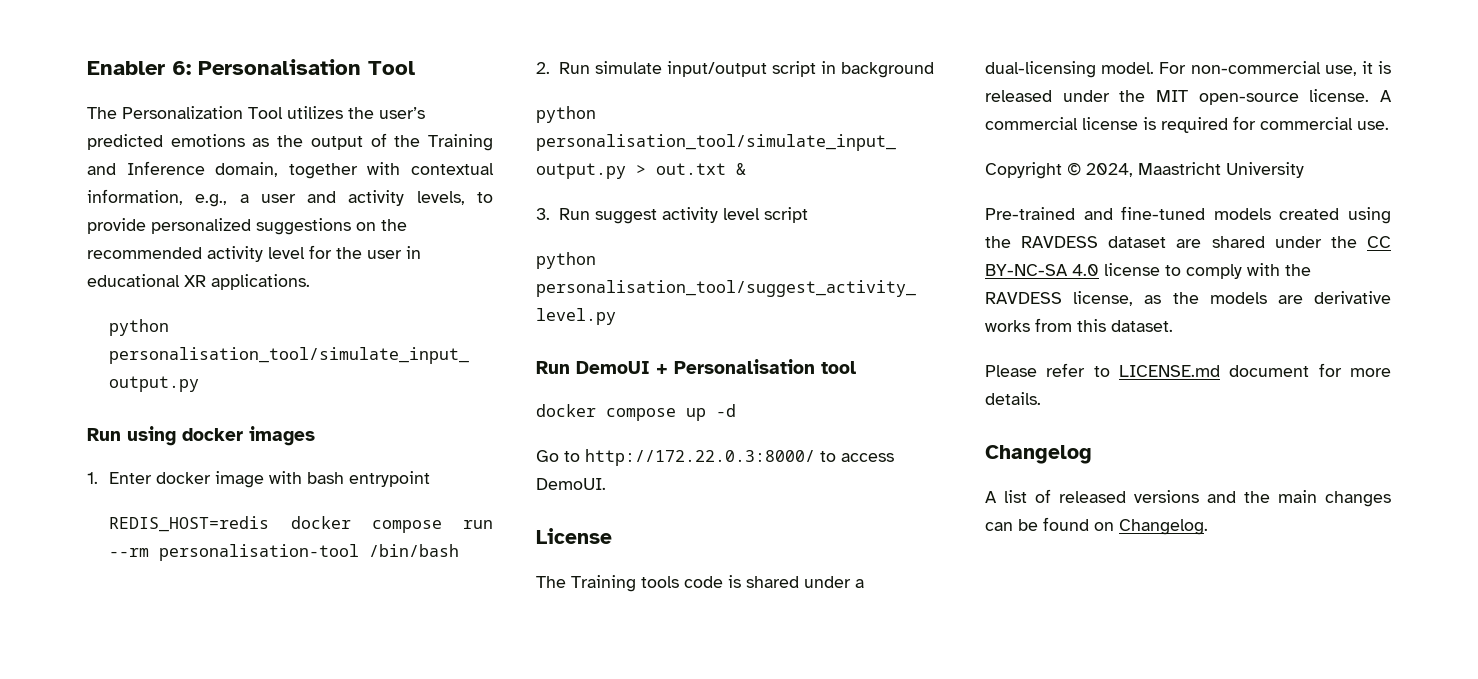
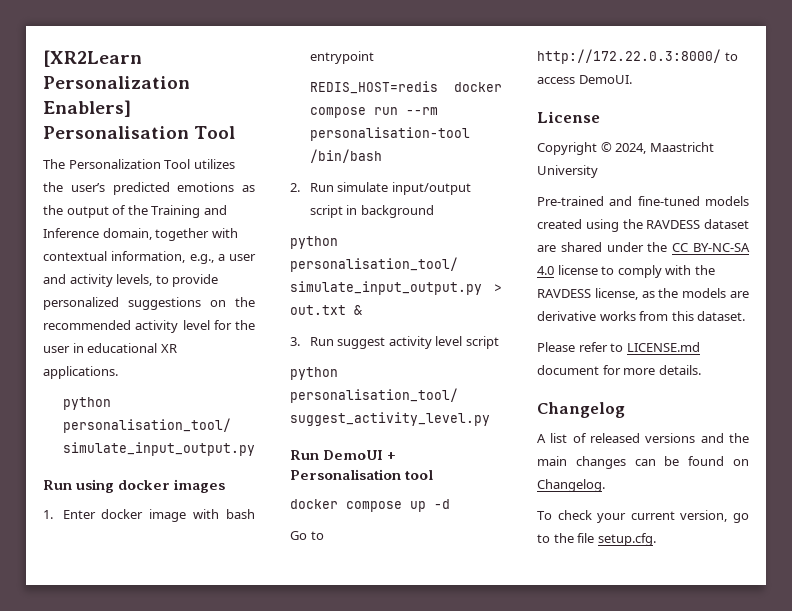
- Enabler 6: Personalisation Tool
+ [XR2Learn Personalization Enablers] Personalisation Tool
- The Training tools code is shared under a dual-licensing model. For non-commercial use, it is released under the MIT open-source license. A commercial license is required for commercial use.
+ To check your current version, go to the file setup.cfg.

